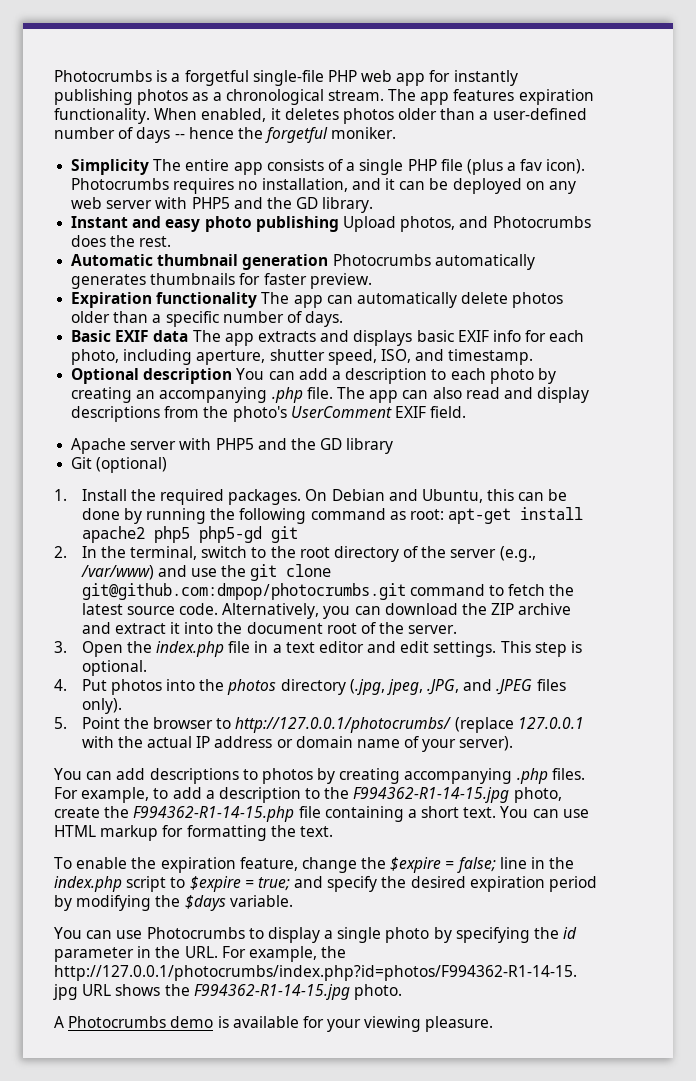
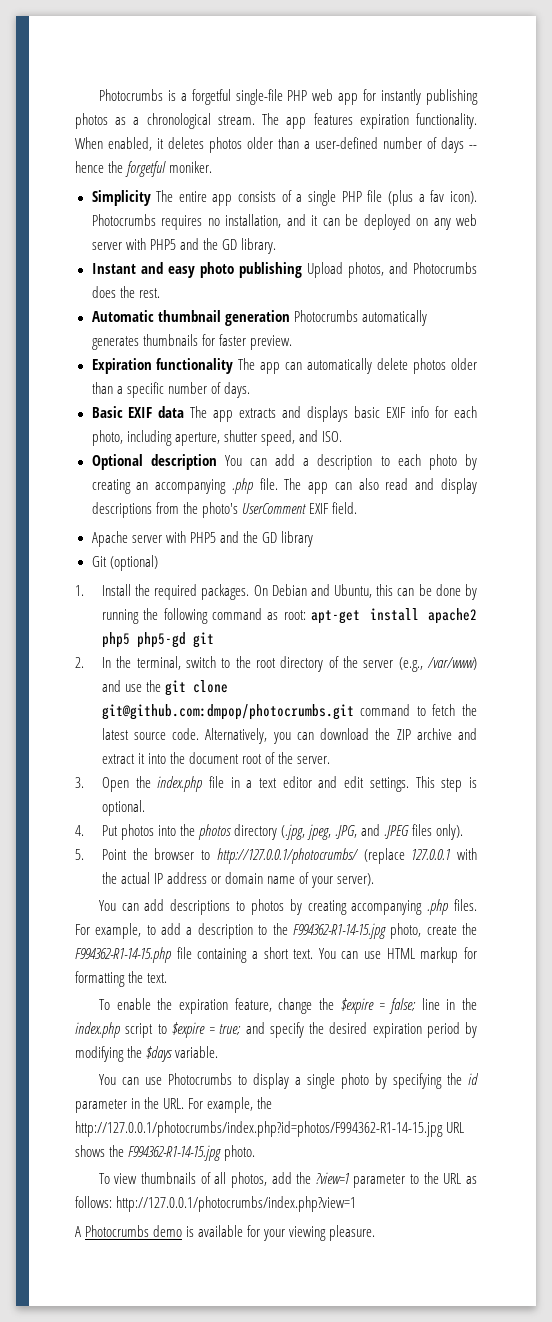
- Basic EXIF data The app extracts and displays basic EXIF info for each photo, including aperture, shutter speed, ISO, and timestamp.
+ Basic EXIF data The app extracts and displays basic EXIF info for each photo, including aperture, shutter speed, and ISO.
+ To view thumbnails of all photos, add the ?view=1 parameter to the URL as follows: http://127.0.0.1/photocrumbs/index.php?view=1

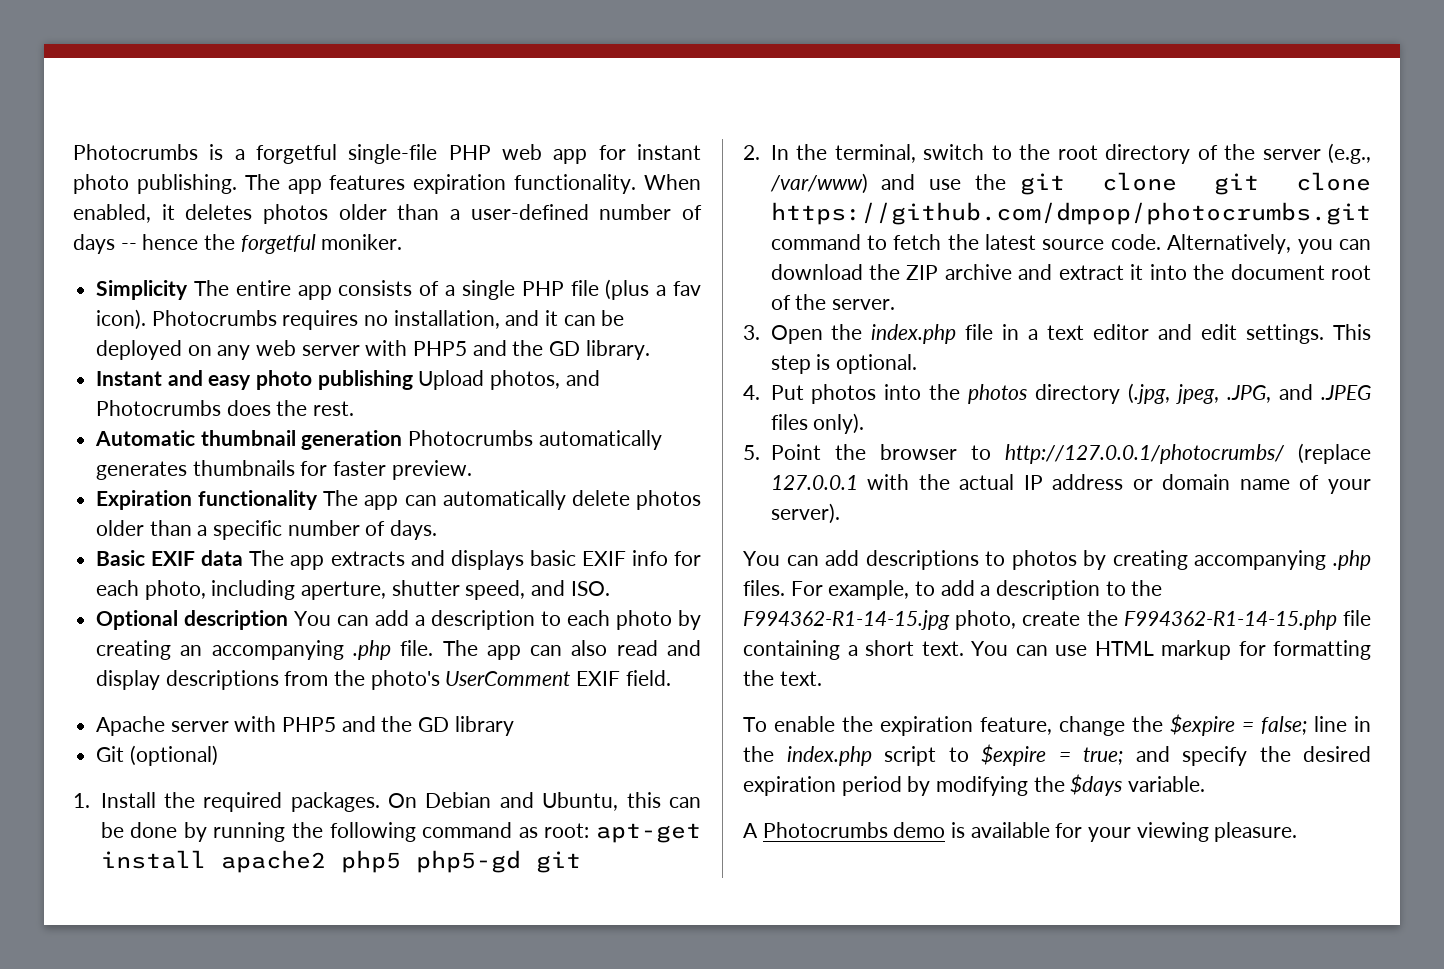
- Photocrumbs is a forgetful single-file PHP web app for instantly publishing photos as a chronological stream.
+ Photocrumbs is a forgetful single-file PHP web app for instant photo publishing.
- 2. In the terminal, switch to the root directory of the server (e.g., /var/www) and use the git clone git@github.com:dmpop/photocrumbs.git command to fetch the latest source code.
+ 2. In the terminal, switch to the root directory of the server (e.g., /var/www) and use the git clone git clone https://github.com/dmpop/photocrumbs.git command to fetch the latest source code.
- You can use Photocrumbs to display a single photo by specifying the id parameter in the URL. For example, the http://127.0.0.1/photocrumbs/index.php?id=photos/F994362-R1-14-15.jpg URL shows the F994362-R1-14-15.jpg photo.
- To view thumbnails of all photos, add the ?view=1 parameter to the URL as follows: http://127.0.0.1/photocrumbs/index.php?view=1

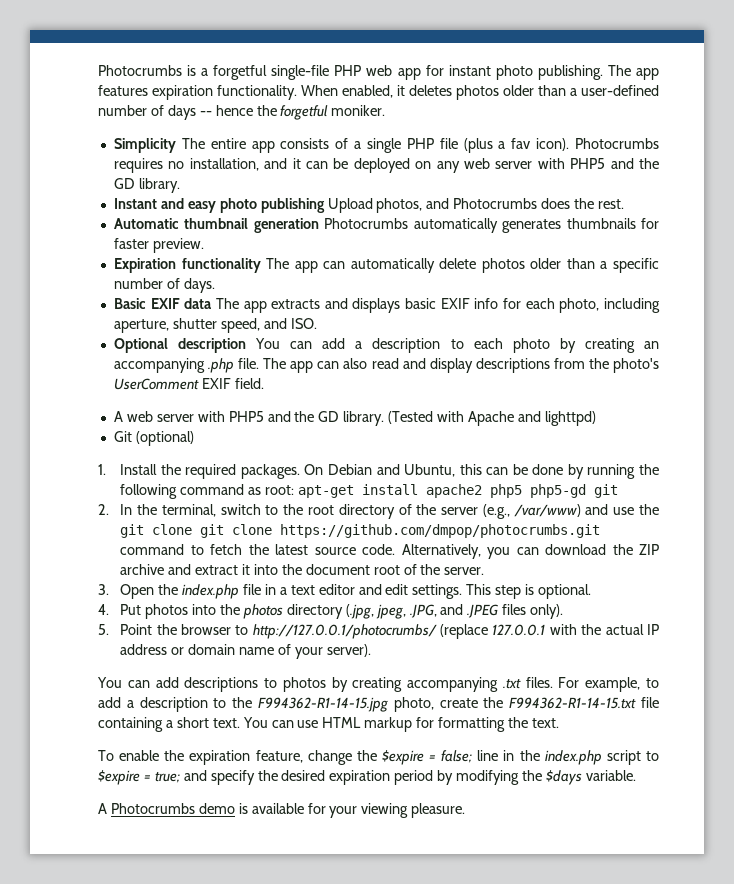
- Apache server with PHP5 and the GD library
+ A web server with PHP5 and the GD library. (Tested with Apache and lighttpd)
- You can add descriptions to photos by creating accompanying .php files.
+ You can add descriptions to photos by creating accompanying .txt files.
- For example, to add a description to the F994362-R1-14-15.jpg photo, create the F994362-R1-14-15.php file containing a short text.
+ For example, to add a description to the F994362-R1-14-15.jpg photo, create the F994362-R1-14-15.txt file containing a short text.

